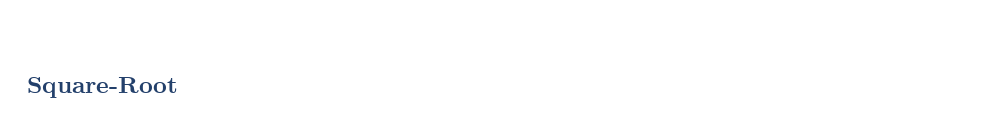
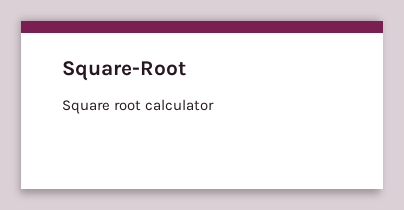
+ Square root calculator

